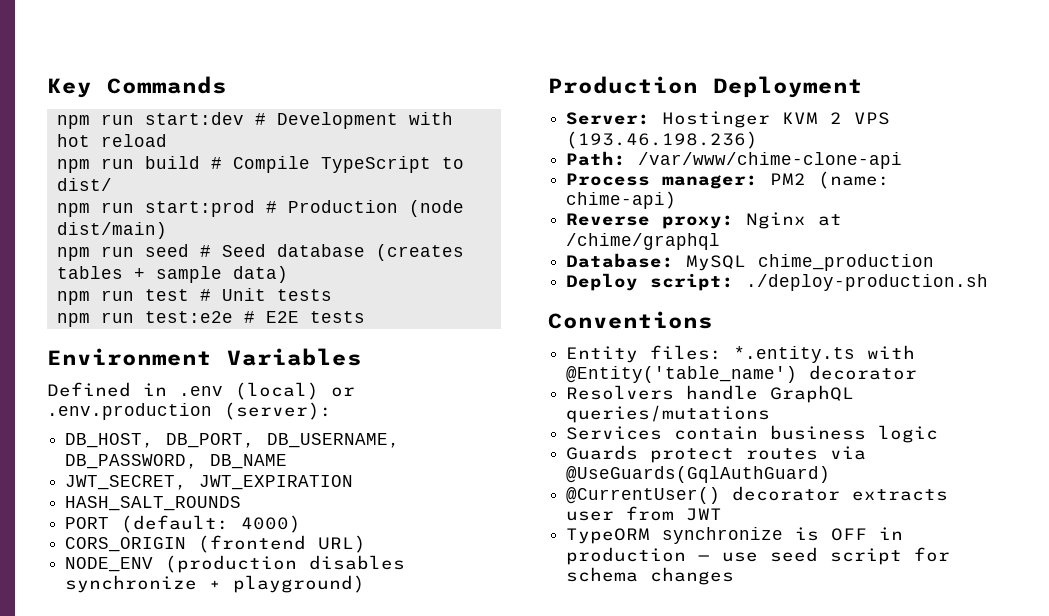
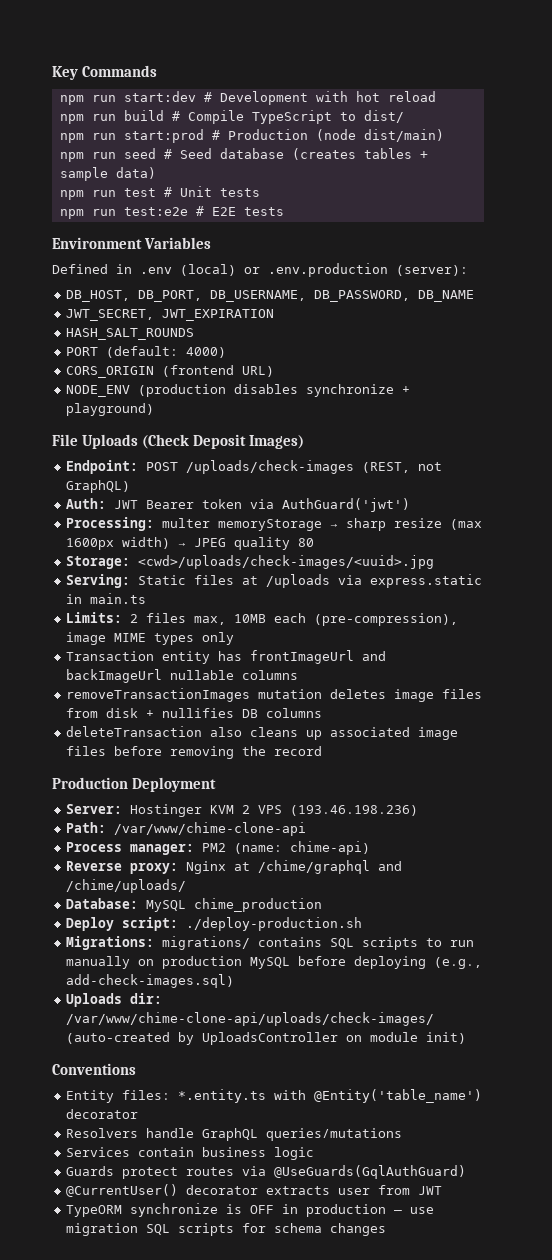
+ File Uploads (Check Deposit Images)
+ Endpoint: POST /uploads/check-images (REST, not GraphQL)
+ Auth: JWT Bearer token via AuthGuard('jwt')
+ Processing: multer memoryStorage → sharp resize (max 1600px width) → JPEG quality 80
+ Storage: <cwd>/uploads/check-images/<uuid>.jpg
+ Serving: Static files at /uploads via express.static in main.ts
+ Limits: 2 files max, 10MB each (pre-compression), image MIME types only
+ Transaction entity has frontImageUrl and backImageUrl nullable columns
+ removeTransactionImages mutation deletes image files from disk + nullifies DB columns
+ deleteTransaction also cleans up associated image files before removing the record
- Reverse proxy: Nginx at /chime/graphql
+ Reverse proxy: Nginx at /chime/graphql and /chime/uploads/
+ Migrations: migrations/ contains SQL scripts to run manually on production MySQL before deploying (e.g., add-check-images.sql)
+ Uploads dir: /var/www/chime-clone-api/uploads/check-images/ (auto-created by UploadsController on module init)
- TypeORM synchronize is OFF in production — use seed script for schema changes
+ TypeORM synchronize is OFF in production — use migration SQL scripts for schema changes

